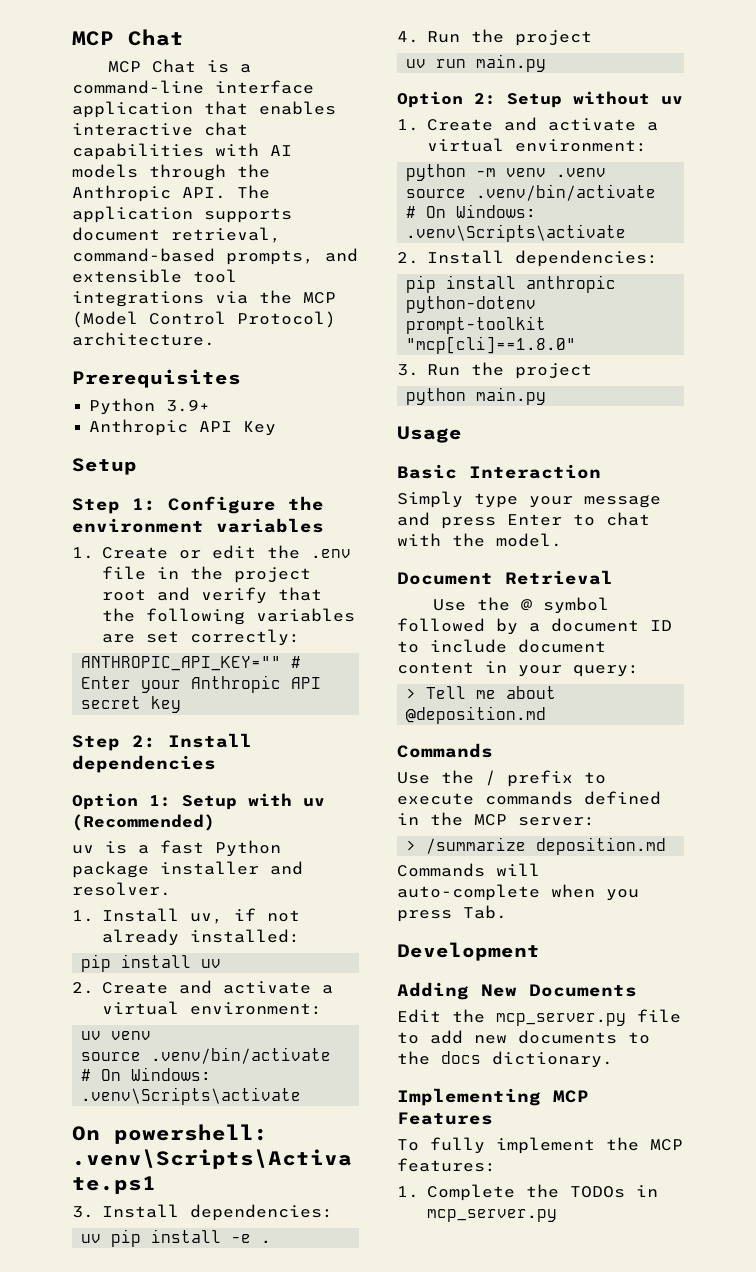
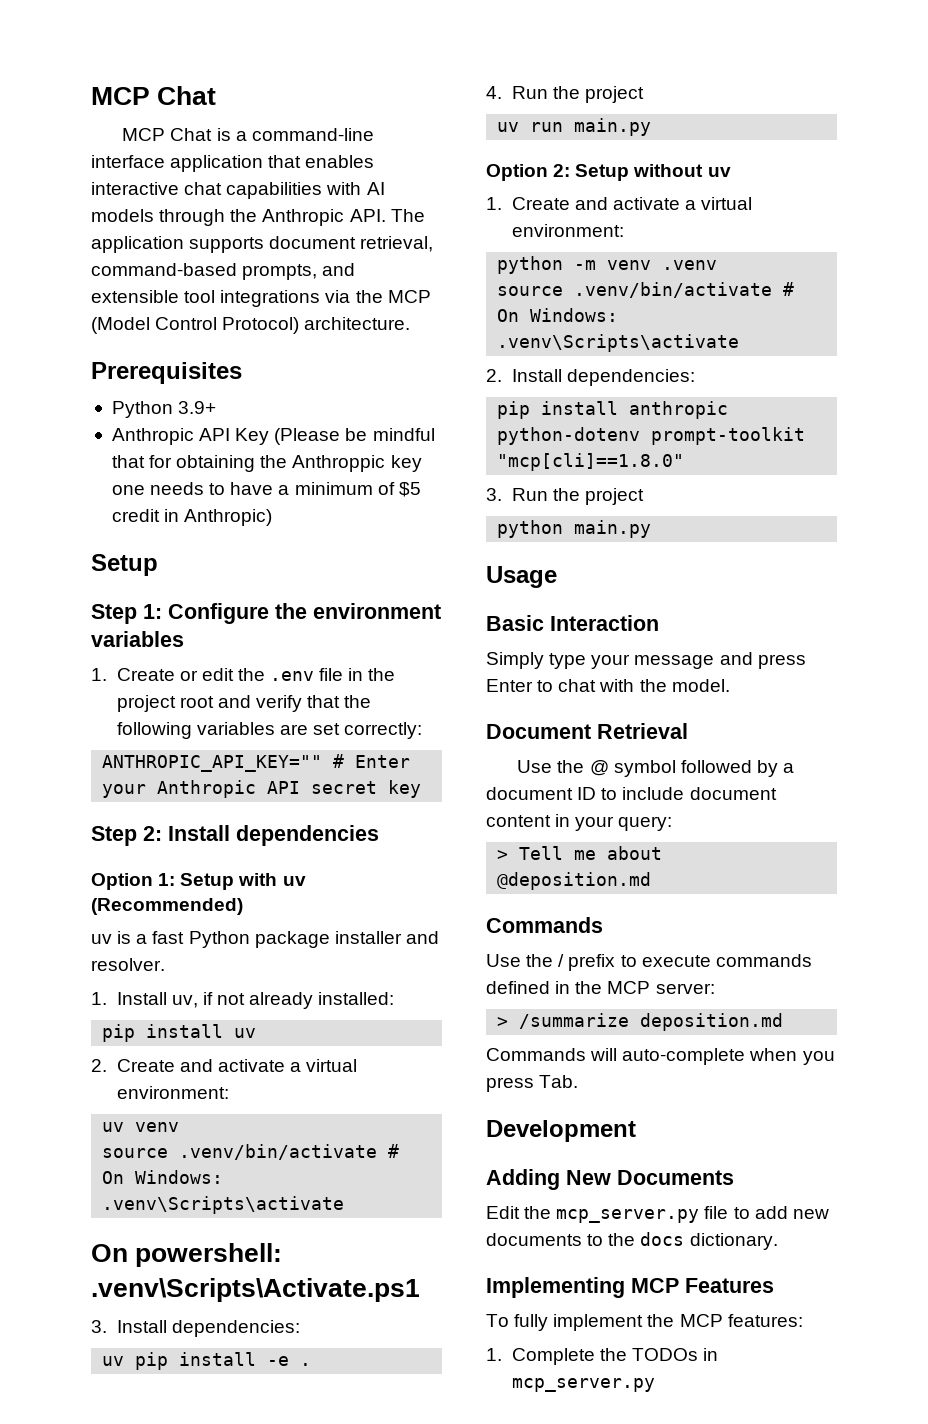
- Anthropic API Key
+ Anthropic API Key (Please be mindful that for obtaining the Anthroppic key one needs to have a minimum of $5 credit in Anthropic)

